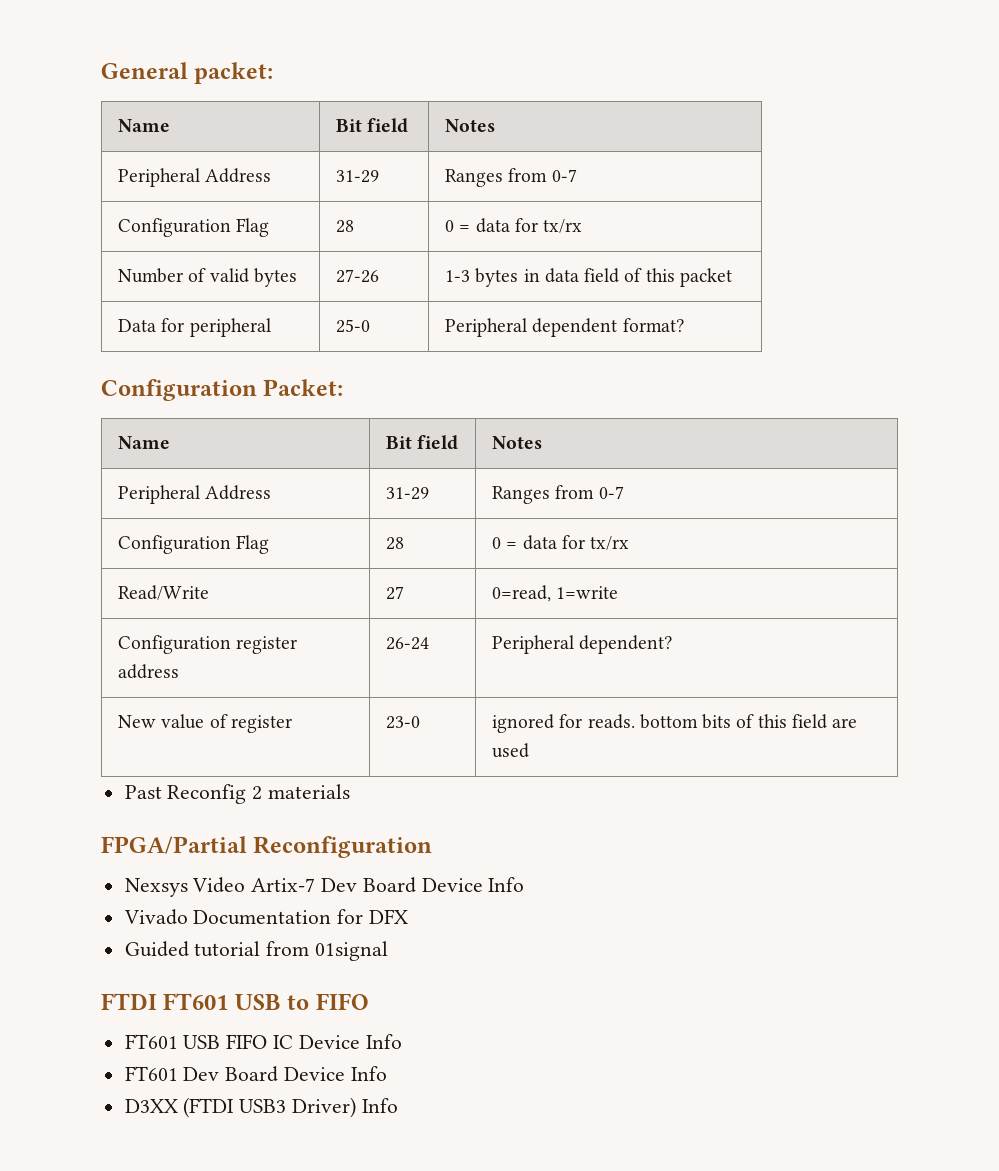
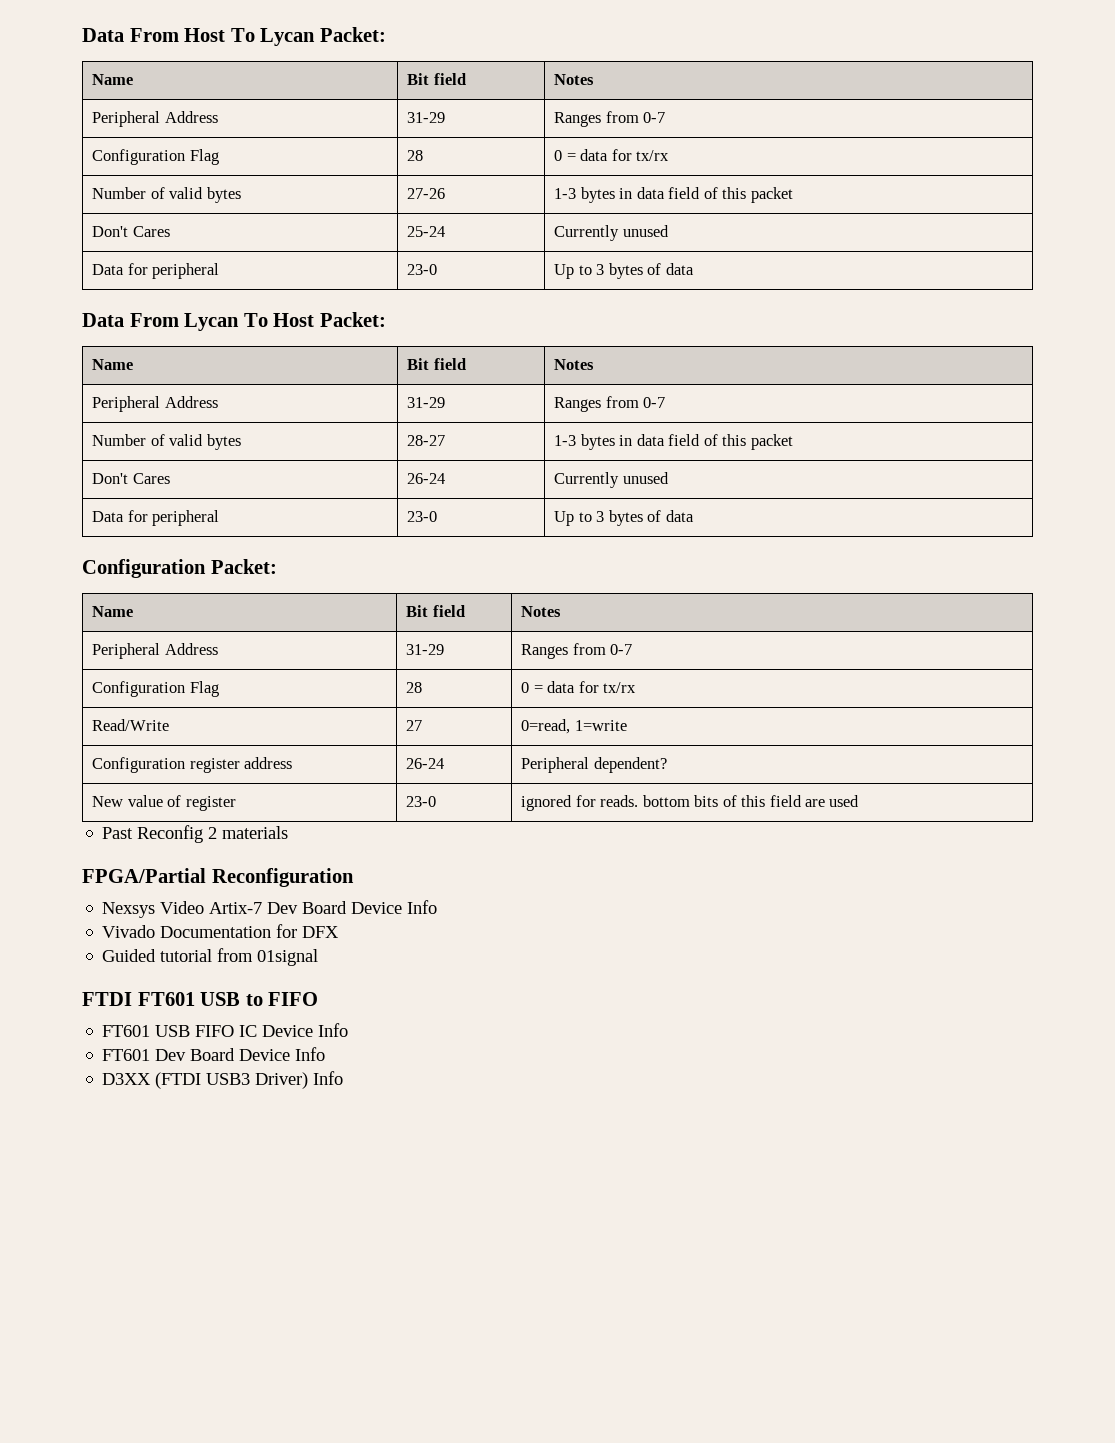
- General packet:
+ Data From Host To Lycan Packet:
- Data for peripheral | 25-0 | Peripheral dependent format?
+ Don't Cares | 25-24 | Currently unused
+ Data for peripheral | 23-0 | Up to 3 bytes of data
+ Data From Lycan To Host Packet:
+ Name | Bit field | Notes
+ Peripheral Address | 31-29 | Ranges from 0-7
+ Number of valid bytes | 28-27 | 1-3 bytes in data field of this packet
+ Don't Cares | 26-24 | Currently unused
+ Data for peripheral | 23-0 | Up to 3 bytes of data

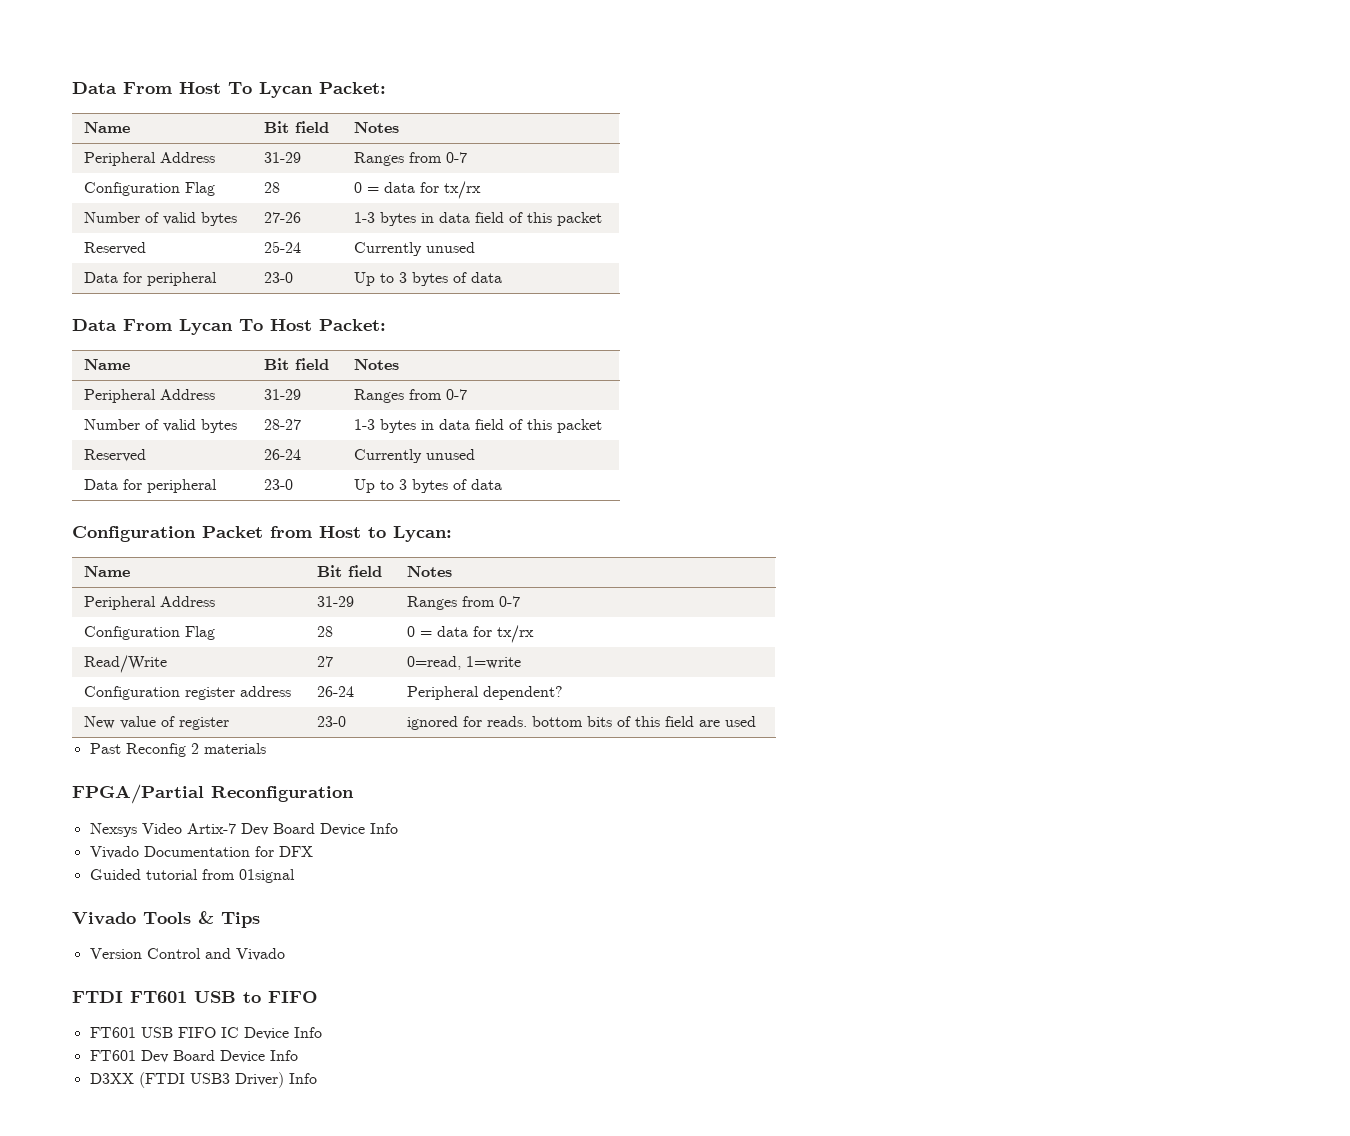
- Don't Cares | 25-24 | Currently unused
+ Reserved | 25-24 | Currently unused
- Don't Cares | 26-24 | Currently unused
+ Reserved | 26-24 | Currently unused
- Configuration Packet:
+ Configuration Packet from Host to Lycan:
+ Vivado Tools & Tips
+ Version Control and Vivado

